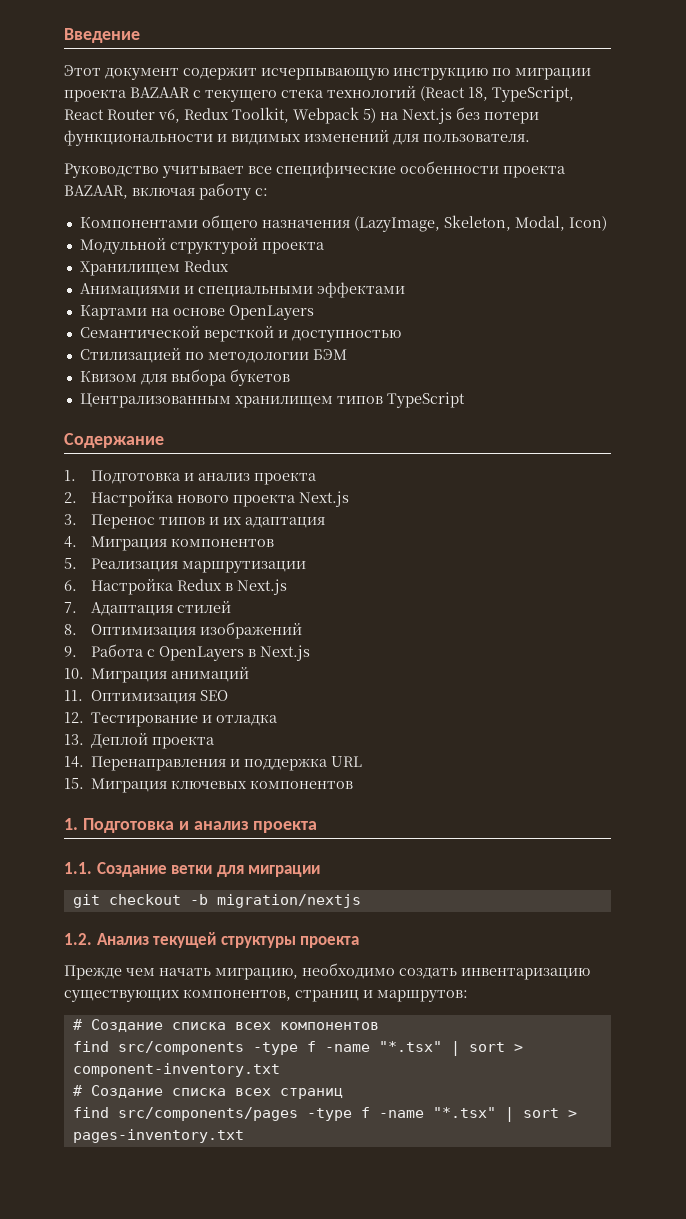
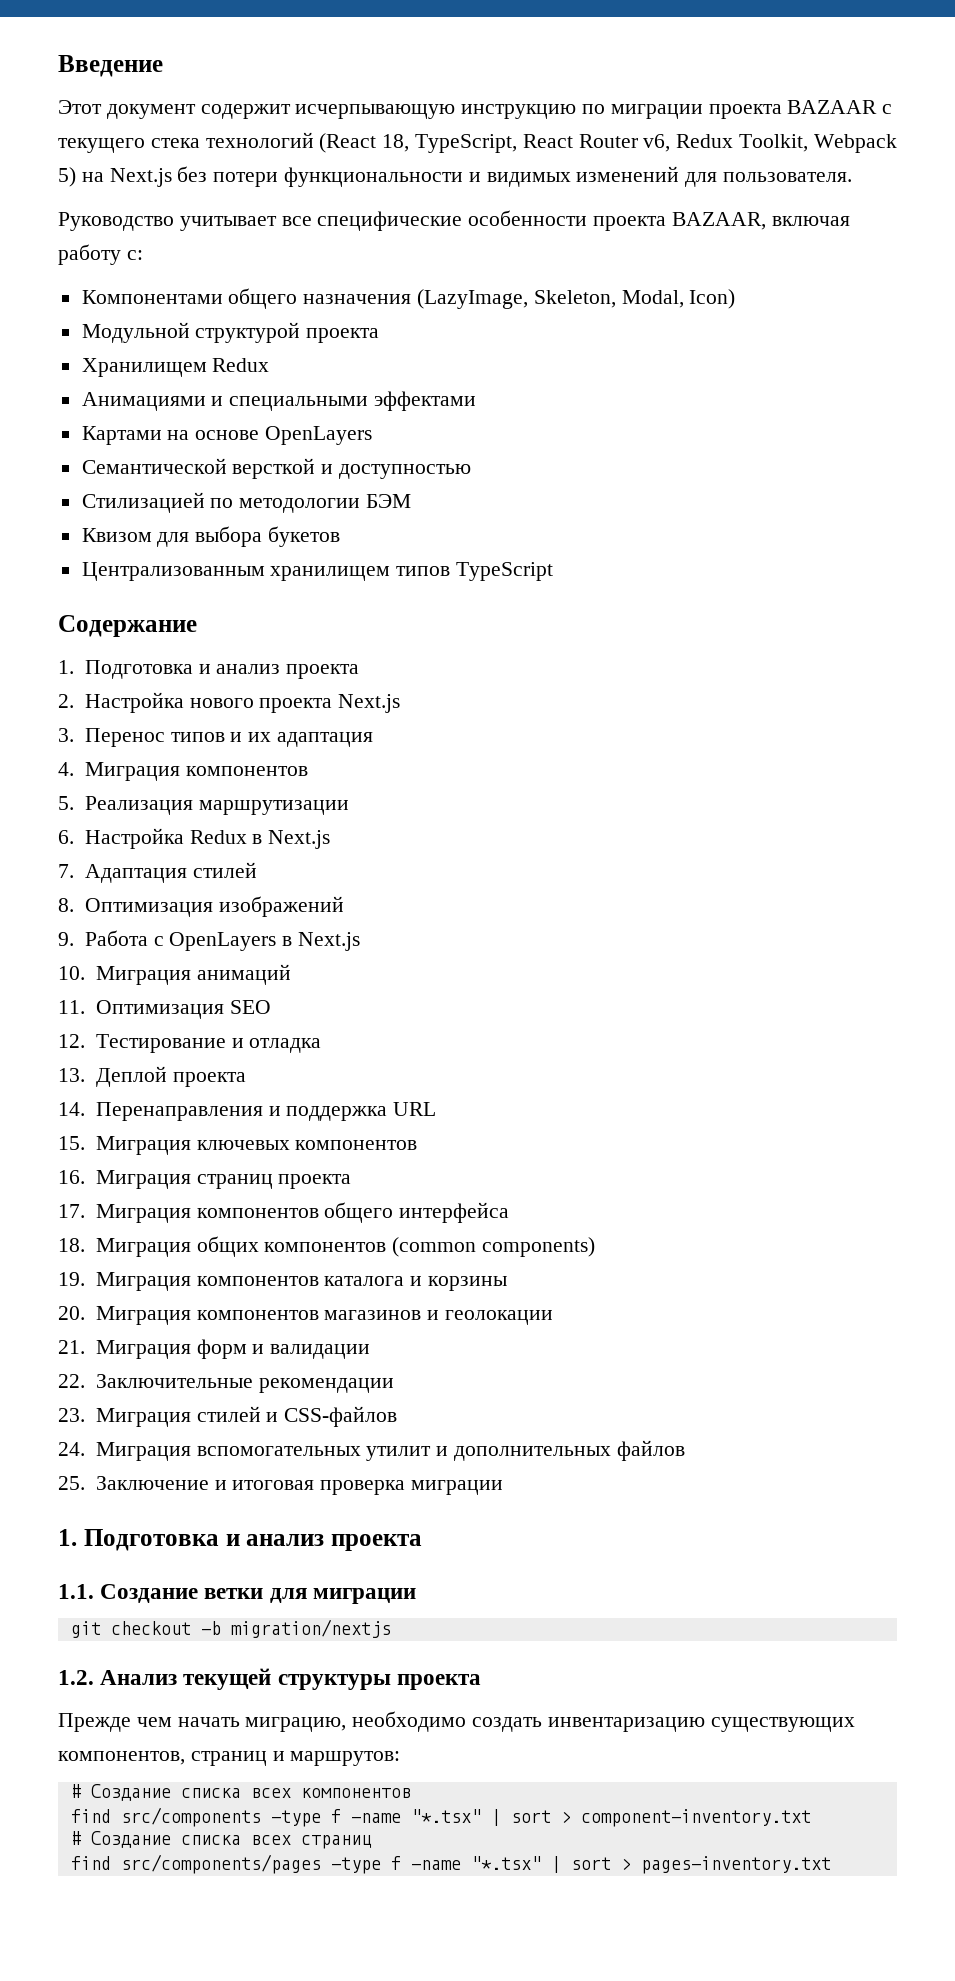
+ 16. Миграция страниц проекта
+ 17. Миграция компонентов общего интерфейса
+ 18. Миграция общих компонентов (common components)
+ 19. Миграция компонентов каталога и корзины
+ 20. Миграция компонентов магазинов и геолокации
+ 21. Миграция форм и валидации
+ 22. Заключительные рекомендации
+ 23. Миграция стилей и CSS-файлов
+ 24. Миграция вспомогательных утилит и дополнительных файлов
+ 25. Заключение и итоговая проверка миграции

